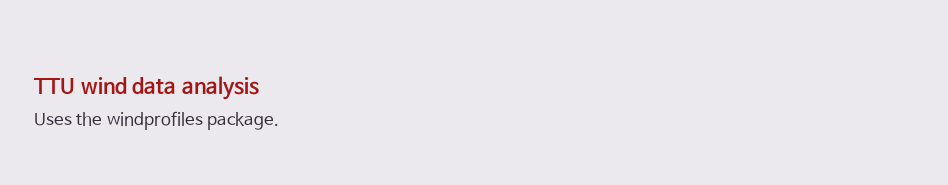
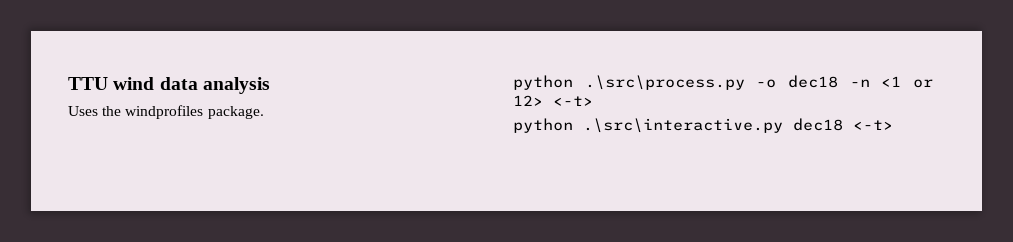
+ python .\src\process.py -o dec18 -n <1 or 12> <-t>
+ python .\src\interactive.py dec18 <-t>

